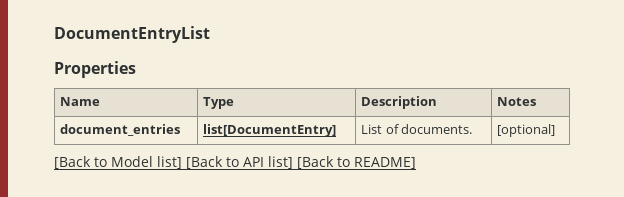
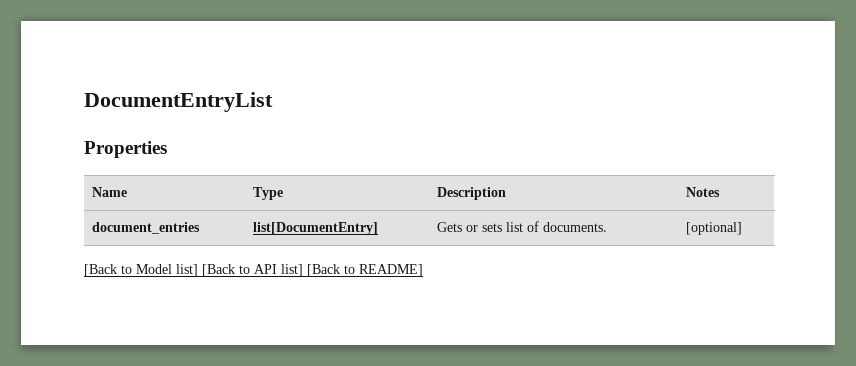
- document_entries | list[DocumentEntry] | List of documents. | [optional]
+ document_entries | list[DocumentEntry] | Gets or sets list of documents. | [optional]

